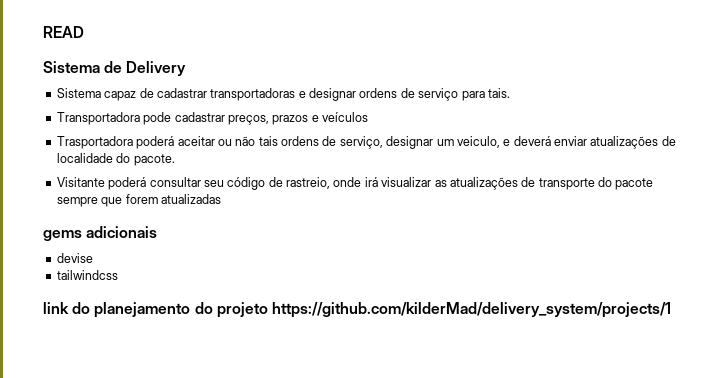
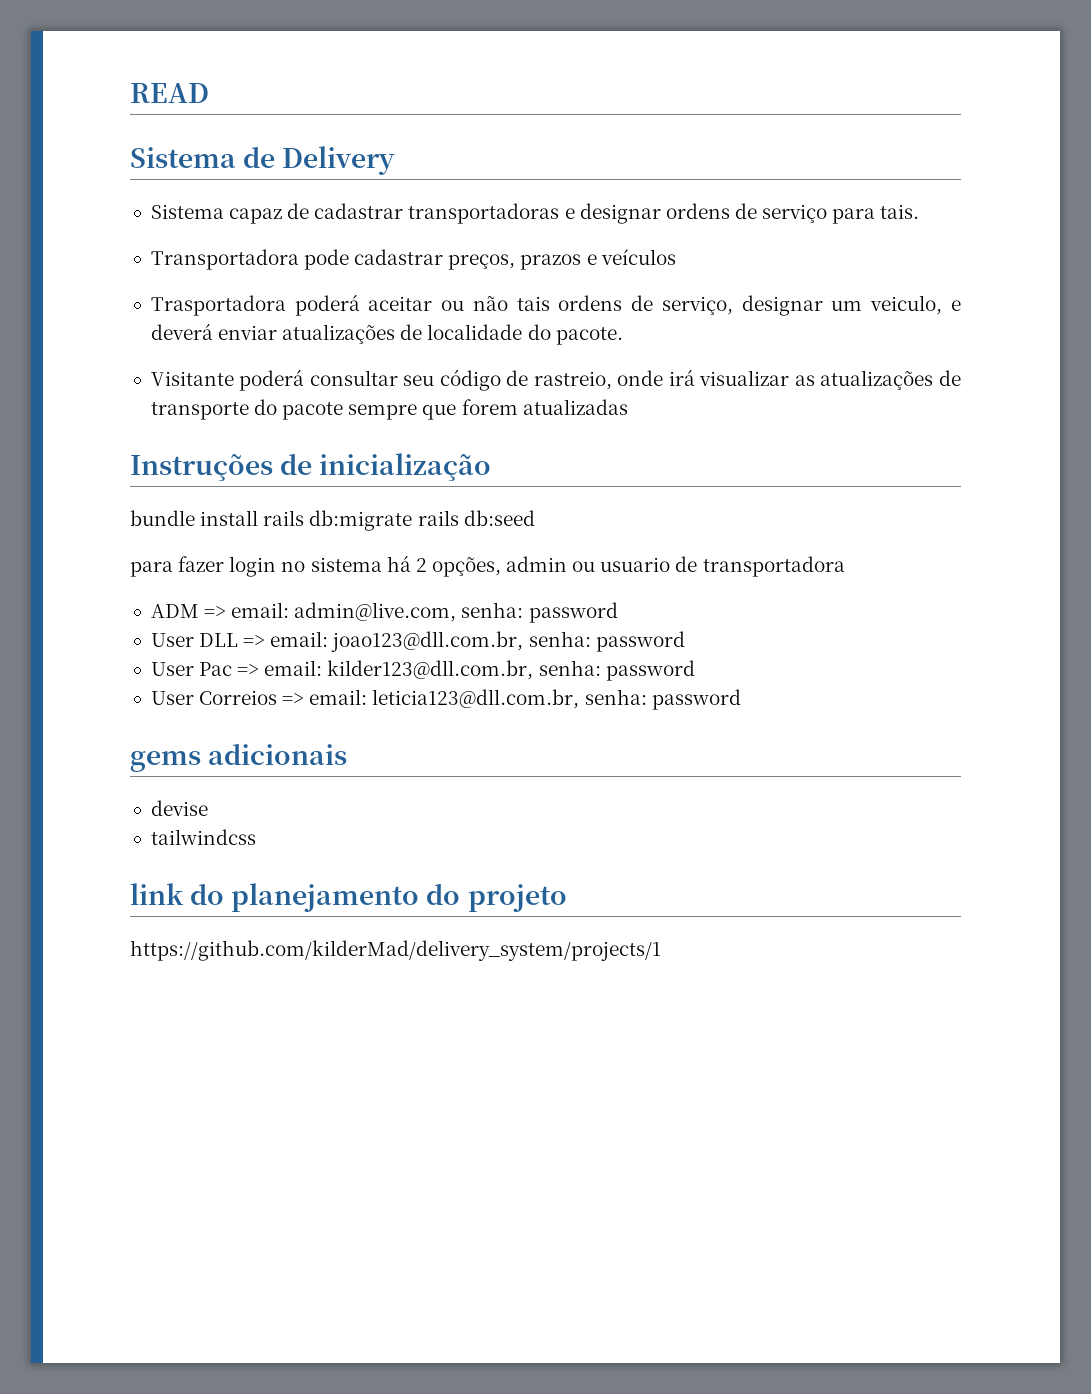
+ Instruções de inicialização
+ bundle install rails db:migrate rails db:seed
+ para fazer login no sistema há 2 opções, admin ou usuario de transportadora
+ ADM => email: admin@live.com, senha: password
+ User DLL => email: joao123@dll.com.br, senha: password
+ User Pac => email: kilder123@dll.com.br, senha: password
+ User Correios => email: leticia123@dll.com.br, senha: password
- link do planejamento do projeto https://github.com/kilderMad/delivery_system/projects/1
+ link do planejamento do projeto
+ https://github.com/kilderMad/delivery_system/projects/1

